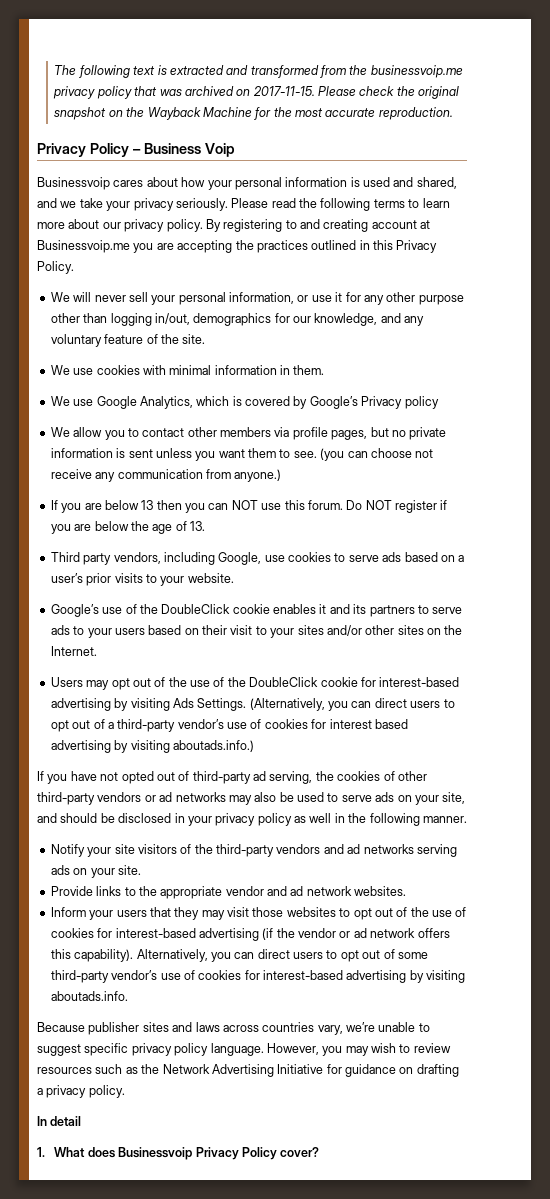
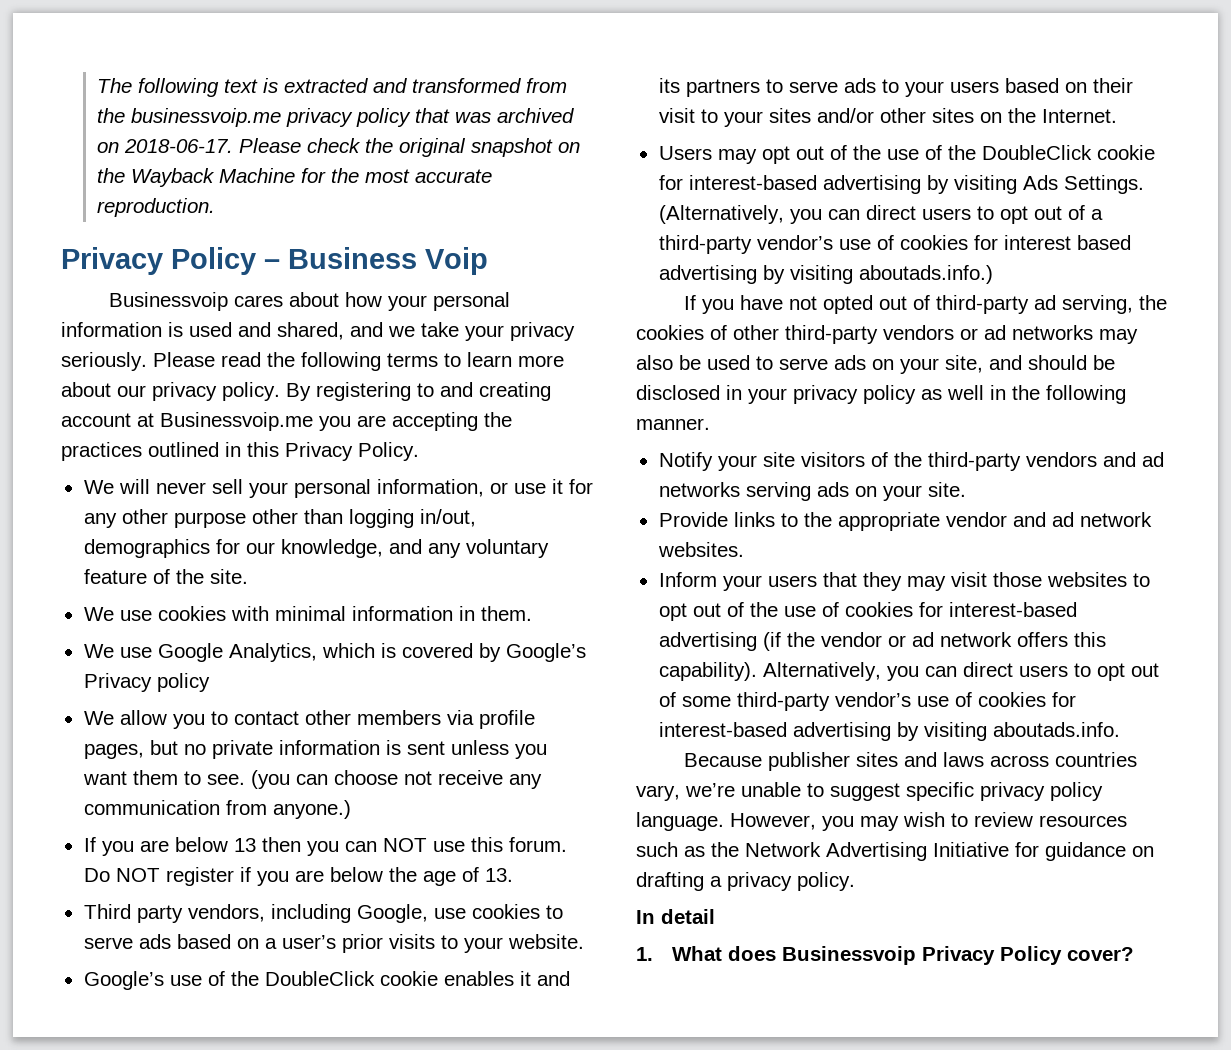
- The following text is extracted and transformed from the businessvoip.me privacy policy that was archived on 2017-11-15.
+ The following text is extracted and transformed from the businessvoip.me privacy policy that was archived on 2018-06-17.

